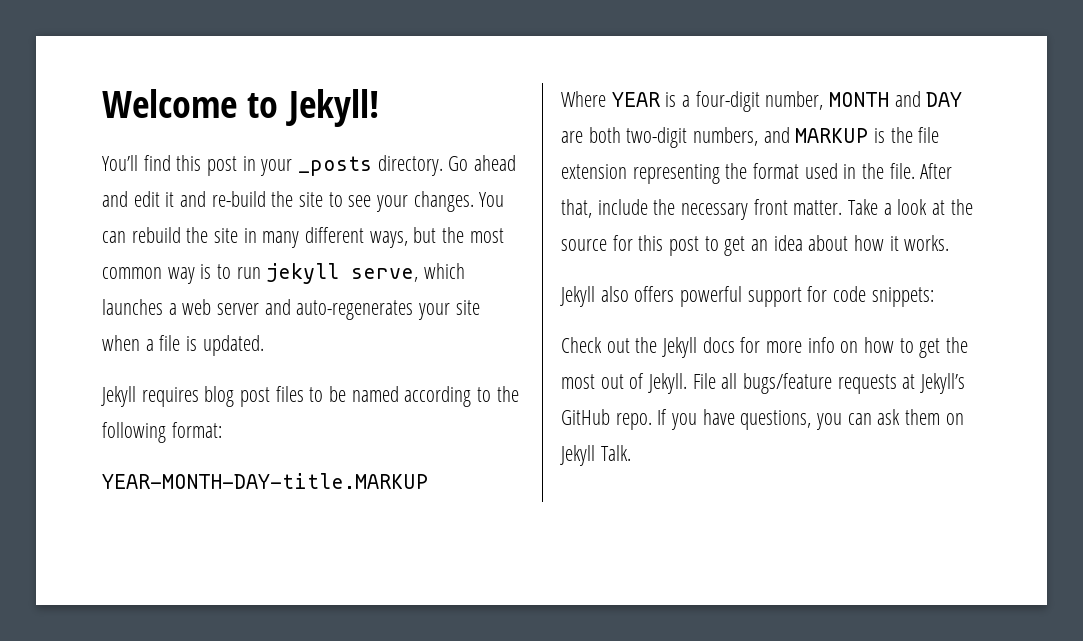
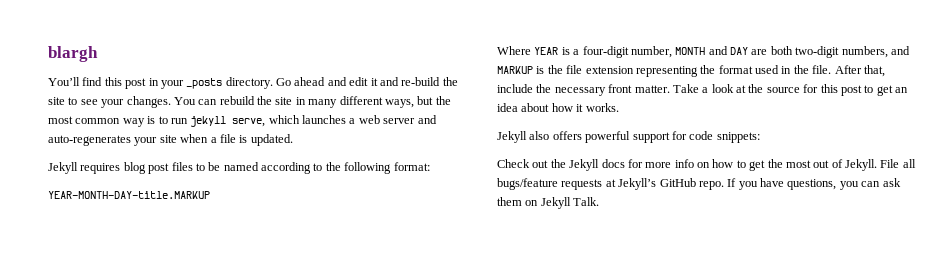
- Welcome to Jekyll!
+ blargh

